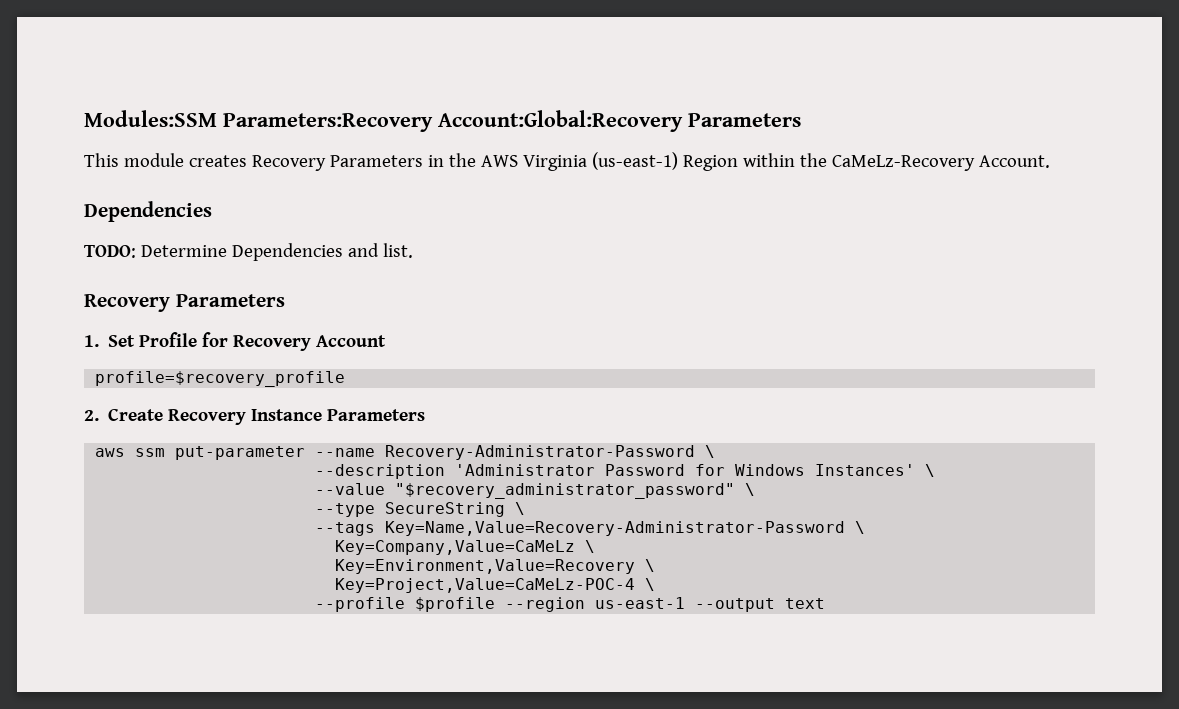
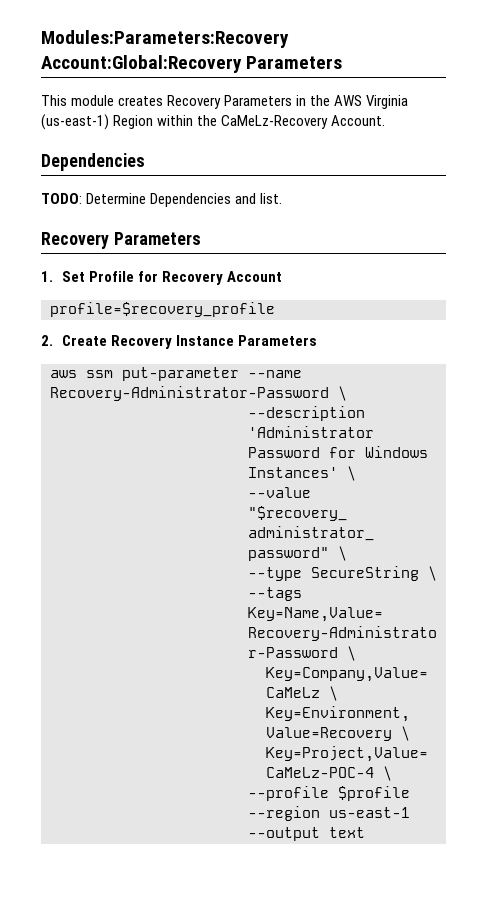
- Modules:SSM Parameters:Recovery Account:Global:Recovery Parameters
+ Modules:Parameters:Recovery Account:Global:Recovery Parameters

